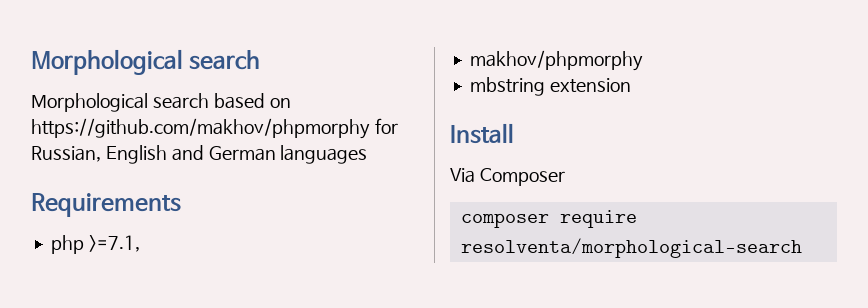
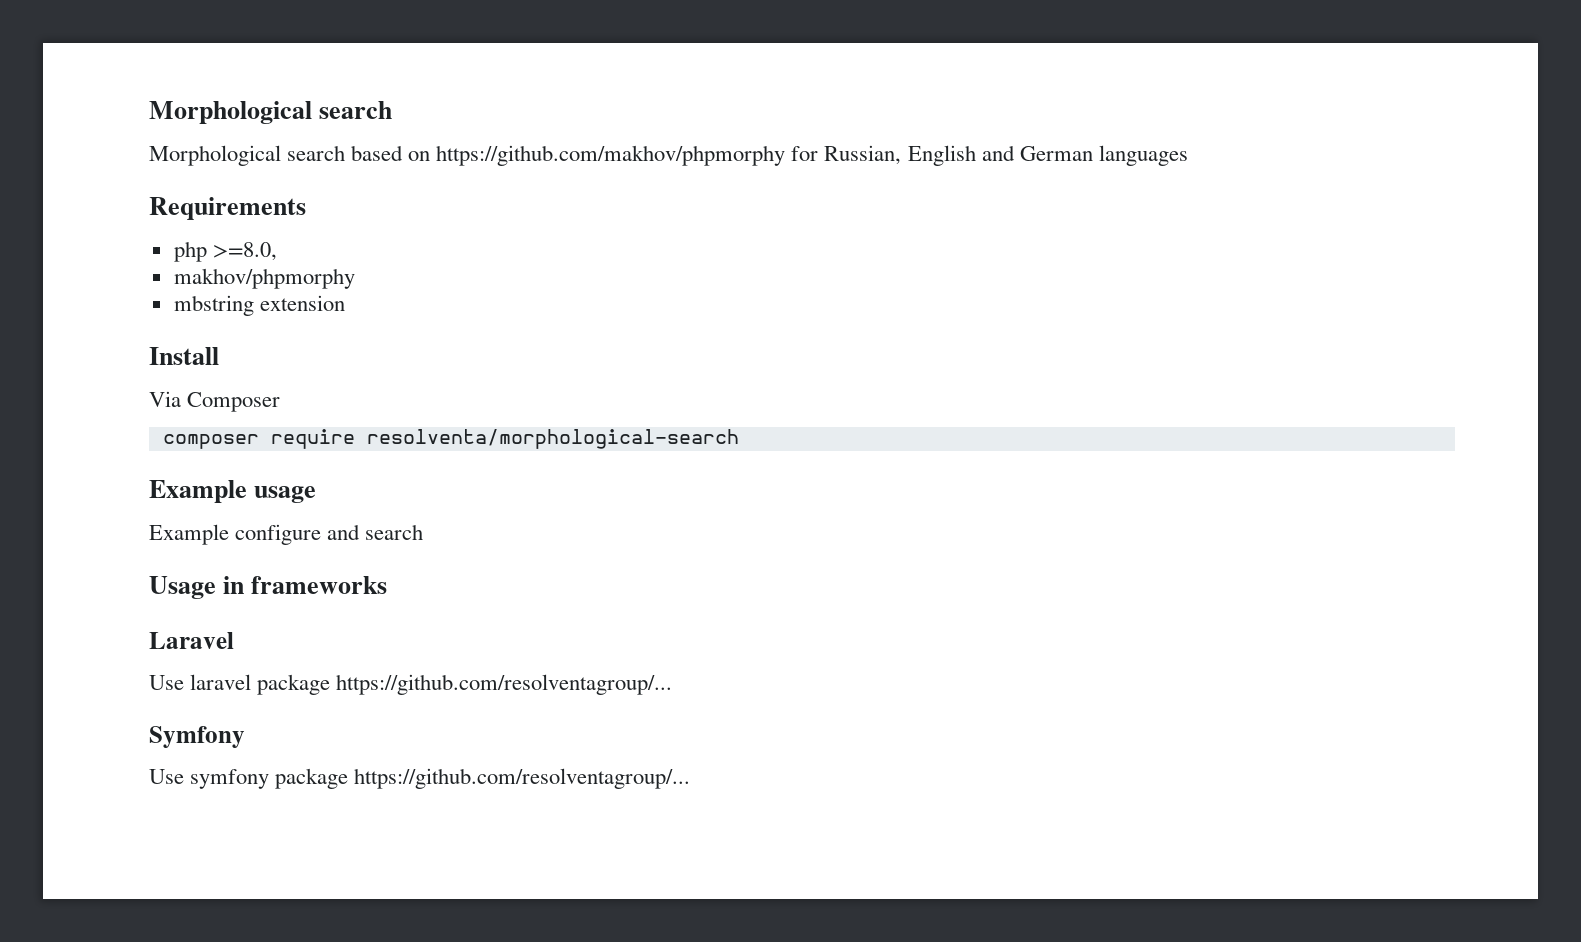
- php >=7.1,
+ php >=8.0,
+ Example usage
+ Example configure and search
+ Usage in frameworks
+ Laravel
+ Use laravel package https://github.com/resolventagroup/...
+ Symfony
+ Use symfony package https://github.com/resolventagroup/...

